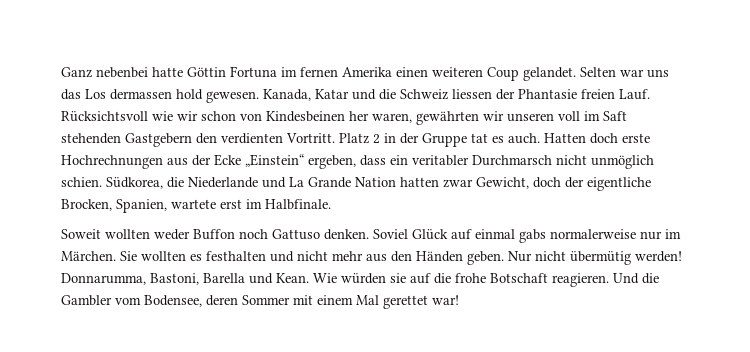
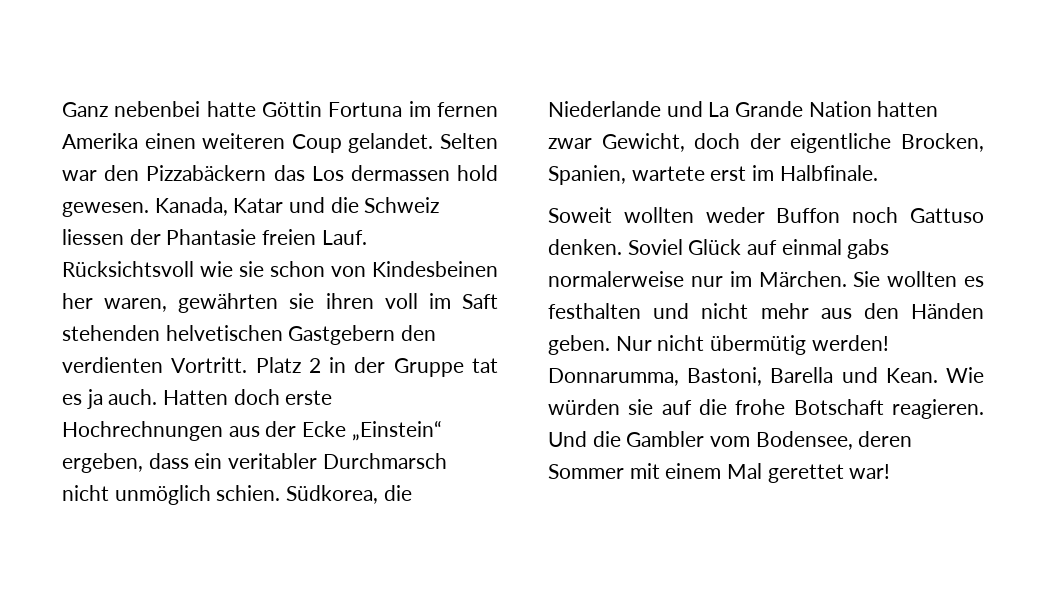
- Selten war uns das Los dermassen hold gewesen.
+ Selten war den Pizzabäckern das Los dermassen hold gewesen.
- Rücksichtsvoll wie wir schon von Kindesbeinen her waren, gewährten wir unseren voll im Saft stehenden Gastgebern den verdienten Vortritt.
+ Rücksichtsvoll wie sie schon von Kindesbeinen her waren, gewährten sie ihren voll im Saft stehenden helvetischen Gastgebern den verdienten Vortritt.
- Platz 2 in der Gruppe tat es auch.
+ Platz 2 in der Gruppe tat es ja auch.

